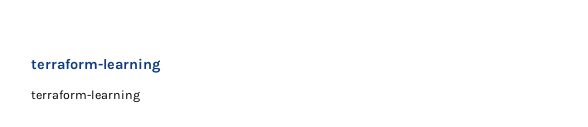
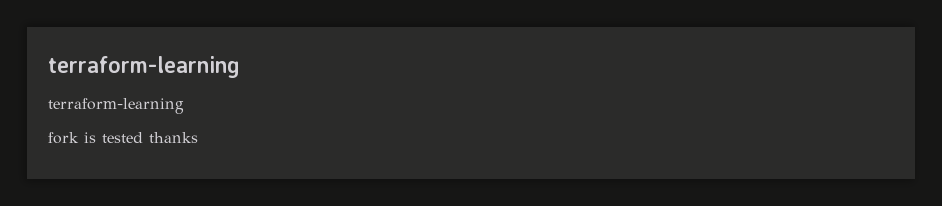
+ fork is tested thanks

